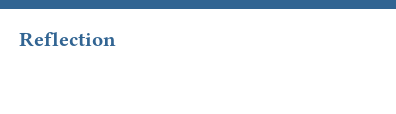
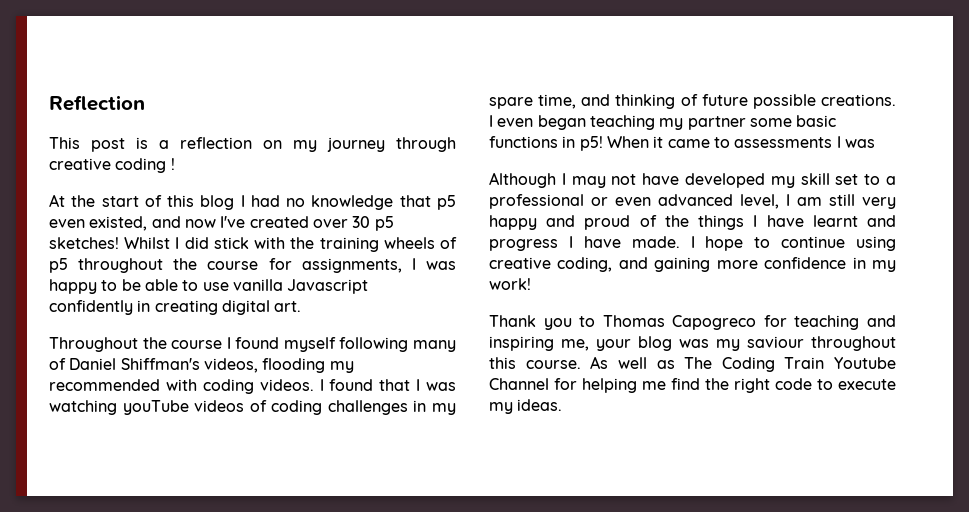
+ This post is a reflection on my journey through creative coding !
+ At the start of this blog I had no knowledge that p5 even existed, and now I've created over 30 p5 sketches! Whilst I did stick with the training wheels of p5 throughout the course for assignments, I was happy to be able to use vanilla Javascript confidently in creating digital art.
+ Throughout the course I found myself following many of Daniel Shiffman's videos, flooding my recommended with coding videos. I found that I was watching youTube videos of coding challenges in my spare time, and thinking of future possible creations. I even began teaching my partner some basic functions in p5! When it came to assessments I was
+ Although I may not have developed my skill set to a professional or even advanced level, I am still very happy and proud of the things I have learnt and progress I have made. I hope to continue using creative coding, and gaining more confidence in my work!
+ Thank you to Thomas Capogreco for teaching and inspiring me, your blog was my saviour throughout this course. As well as The Coding Train Youtube Channel for helping me find the right code to execute my ideas.

